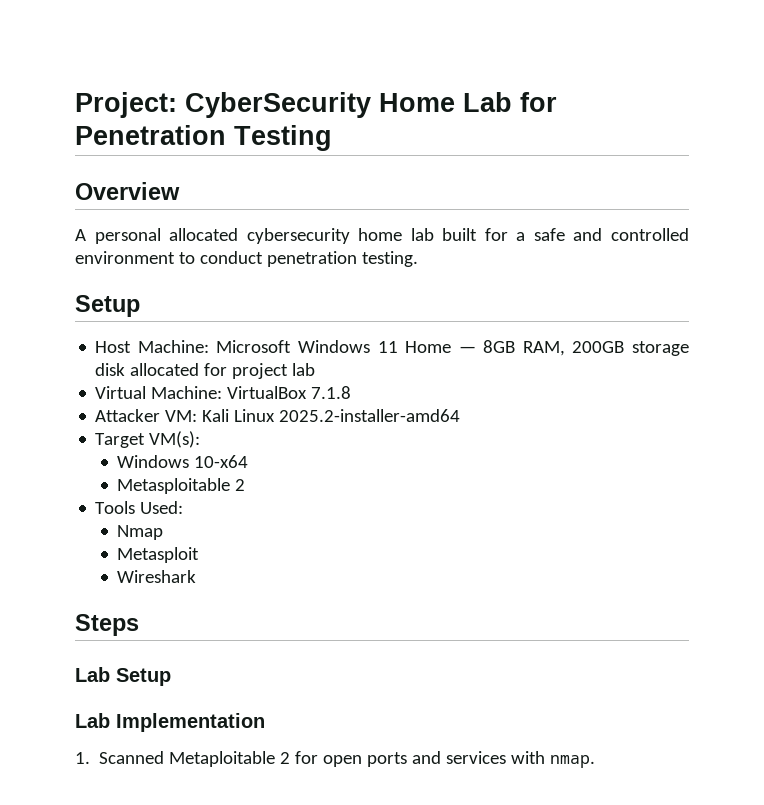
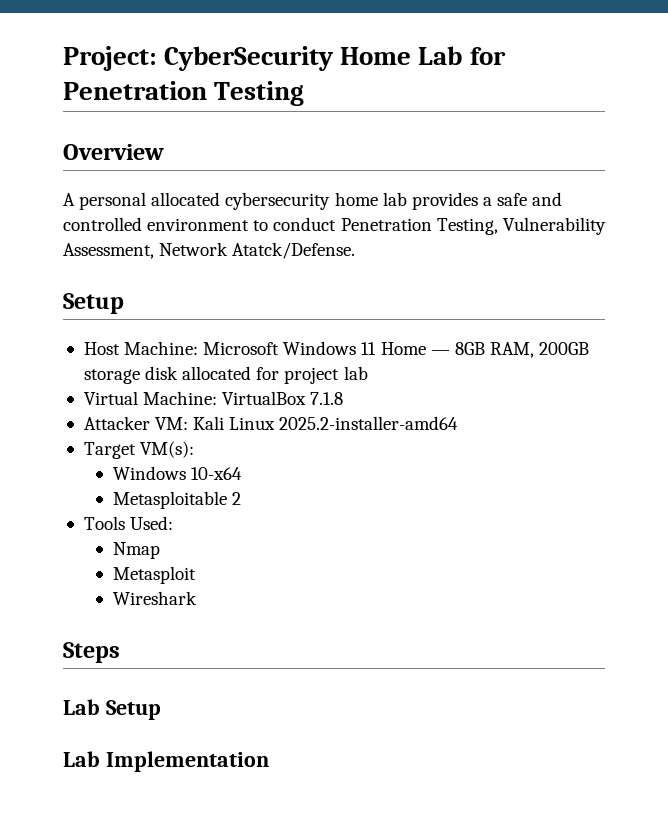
- A personal allocated cybersecurity home lab built for a safe and controlled environment to conduct penetration testing.
+ A personal allocated cybersecurity home lab provides a safe and controlled environment to conduct Penetration Testing, Vulnerability Assessment, Network Atatck/Defense.
- 1. Scanned Metaploitable 2 for open ports and services with nmap.

